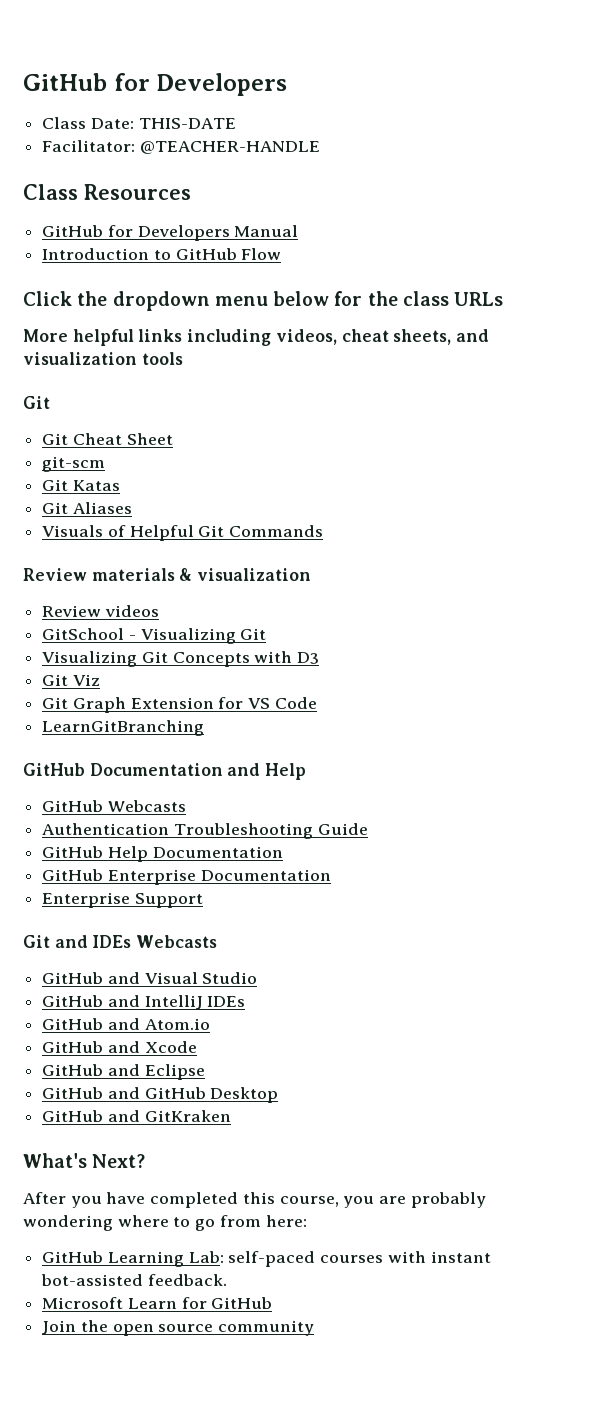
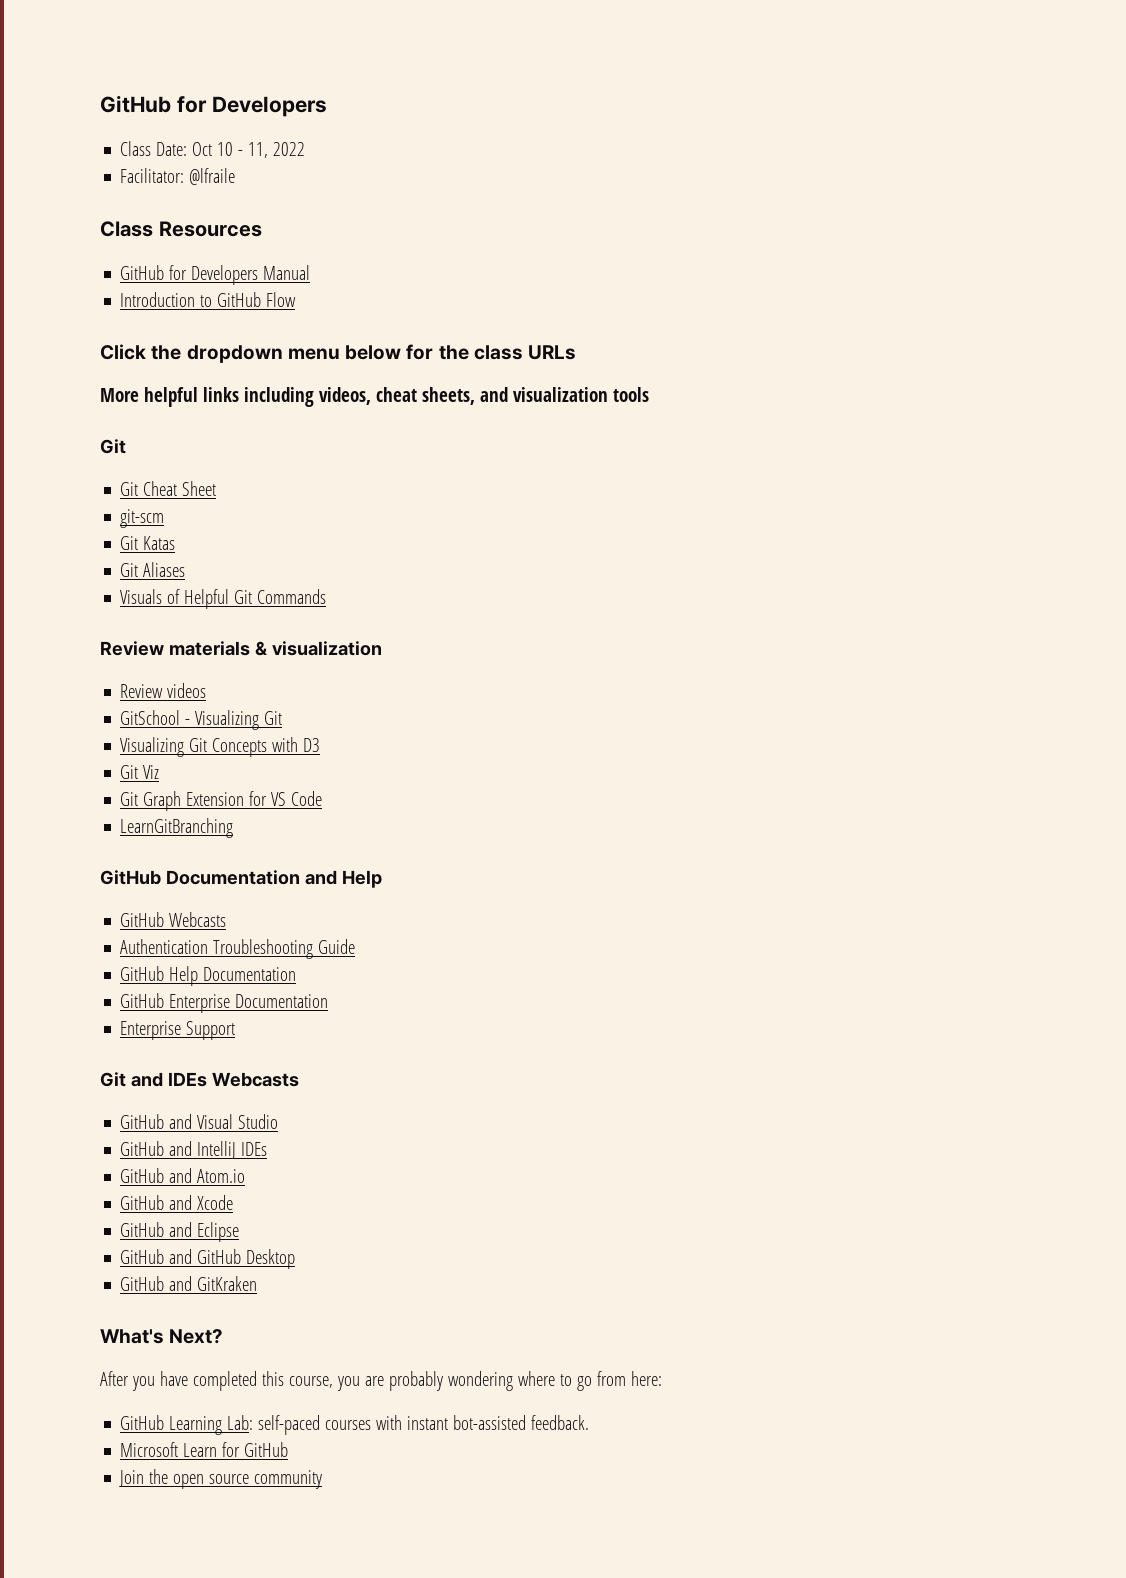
- Class Date: THIS-DATE
+ Class Date: Oct 10 - 11, 2022
- Facilitator: @TEACHER-HANDLE
+ Facilitator: @lfraile

